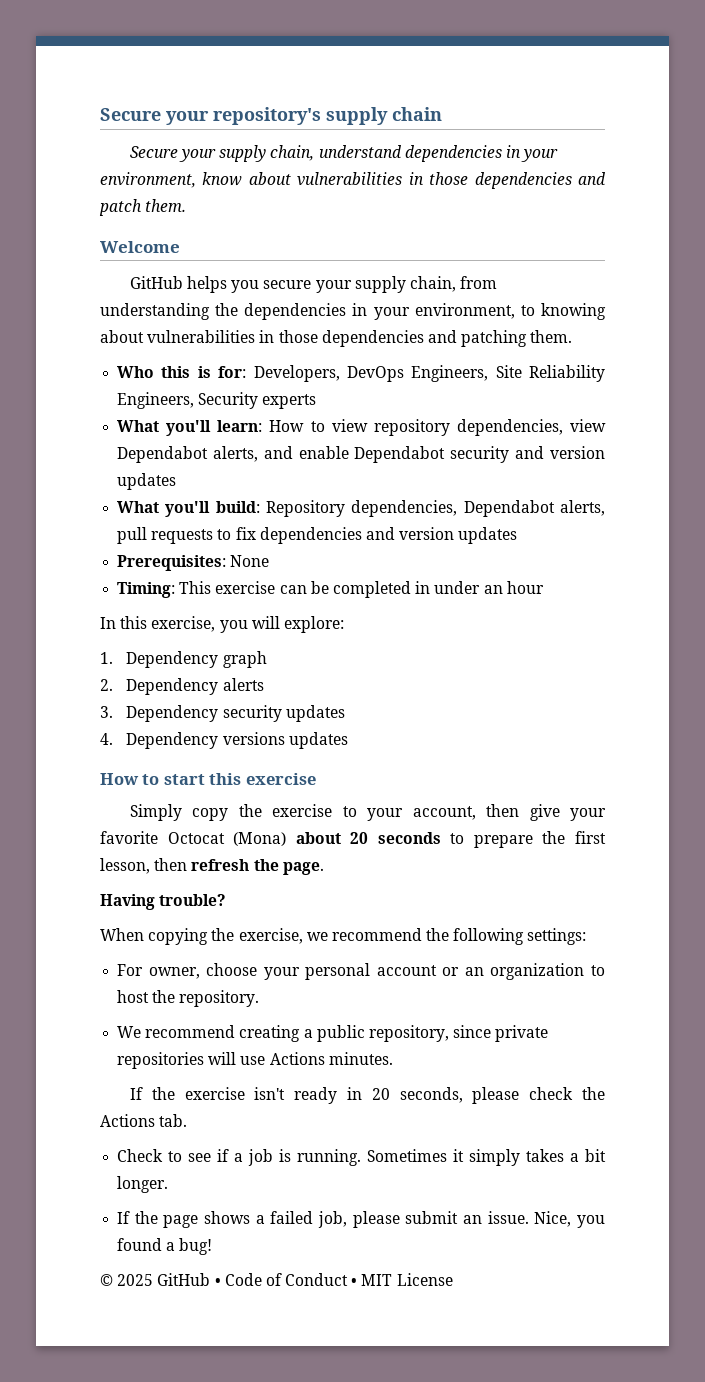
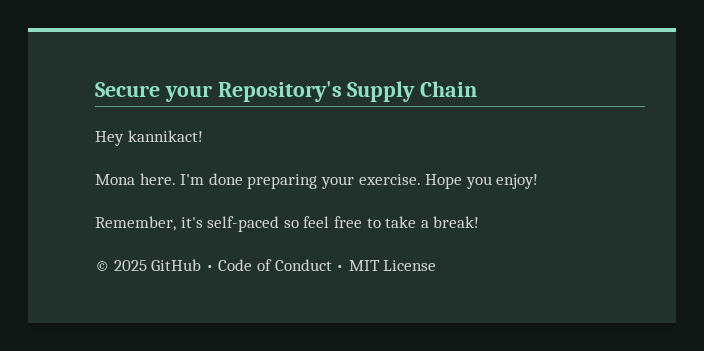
- Secure your repository's supply chain
- Secure your supply chain, understand dependencies in your environment, know about vulnerabilities in those dependencies and patch them.
- Welcome
- GitHub helps you secure your supply chain, from understanding the dependencies in your environment, to knowing about vulnerabilities in those dependencies and patching them.
- Who this is for: Developers, DevOps Engineers, Site Reliability Engineers, Security experts
- What you'll learn: How to view repository dependencies, view Dependabot alerts, and enable Dependabot security and version updates
- What you'll build: Repository dependencies, Dependabot alerts, pull requests to fix dependencies and version updates
- Prerequisites: None
- Timing: This exercise can be completed in under an hour
- In this exercise, you will explore:
- 1. Dependency graph
- 2. Dependency alerts
- 3. Dependency security updates
- 4. Dependency versions updates
- How to start this exercise
- Simply copy the exercise to your account, then give your favorite Octocat (Mona) about 20 seconds to prepare the first lesson, then refresh the page.
- Having trouble?
- When copying the exercise, we recommend the following settings:
- For owner, choose your personal account or an organization to host the repository.
- We recommend creating a public repository, since private repositories will use Actions minutes.
- If the exercise isn't ready in 20 seconds, please check the Actions tab.
- Check to see if a job is running. Sometimes it simply takes a bit longer.
- If the page shows a failed job, please submit an issue. Nice, you found a bug!
+ Secure your Repository's Supply Chain
+ Hey kannikact!
+ Mona here. I'm done preparing your exercise. Hope you enjoy!
+ Remember, it's self-paced so feel free to take a break!

